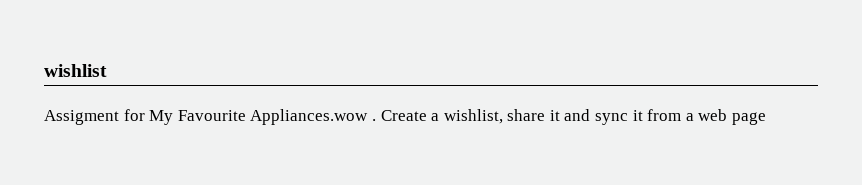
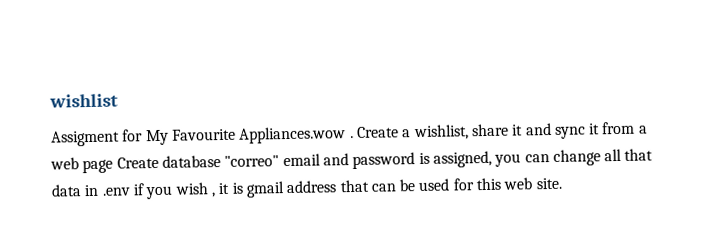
- Create a wishlist, share it and sync it from a web page
+ Create a wishlist, share it and sync it from a web page Create database "correo" email and password is assigned, you can change all that data in .env if you wish , it is gmail address that can be used for this web site.

